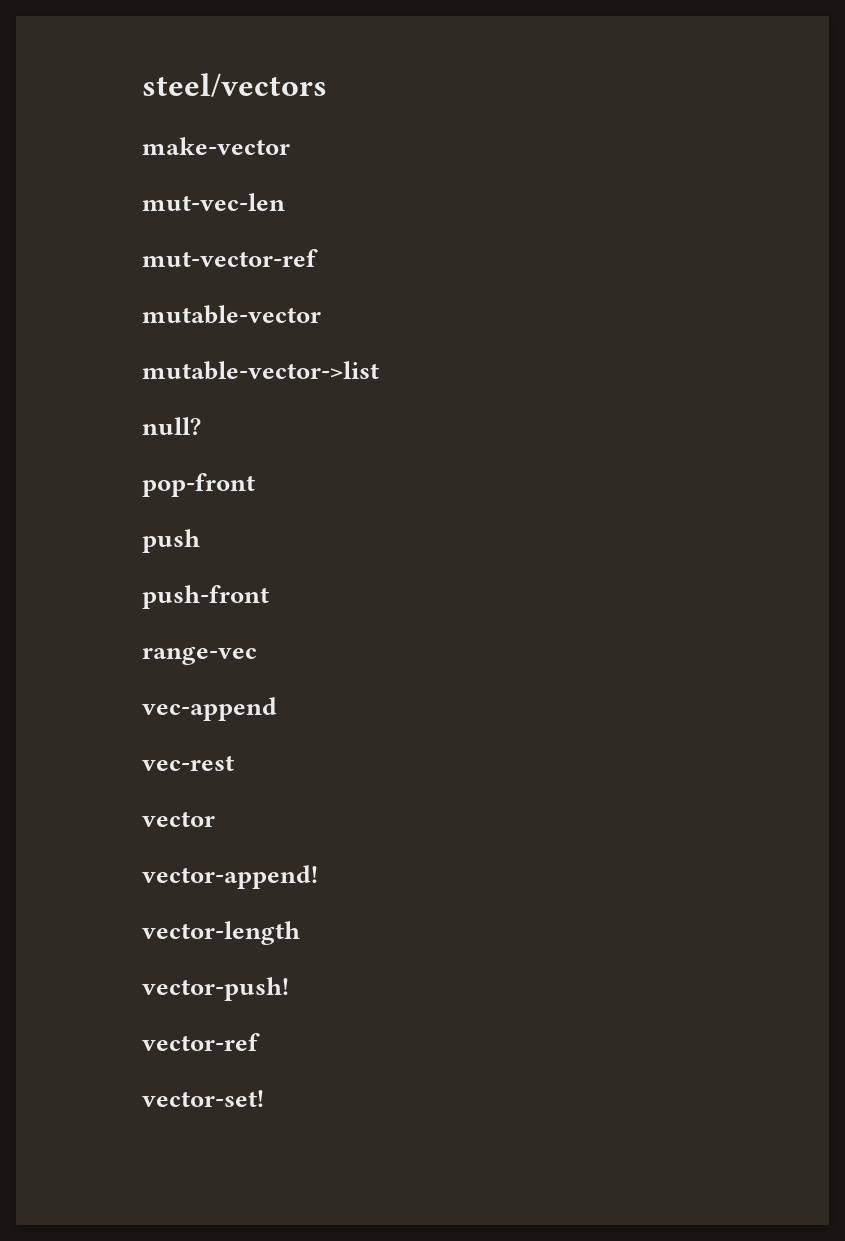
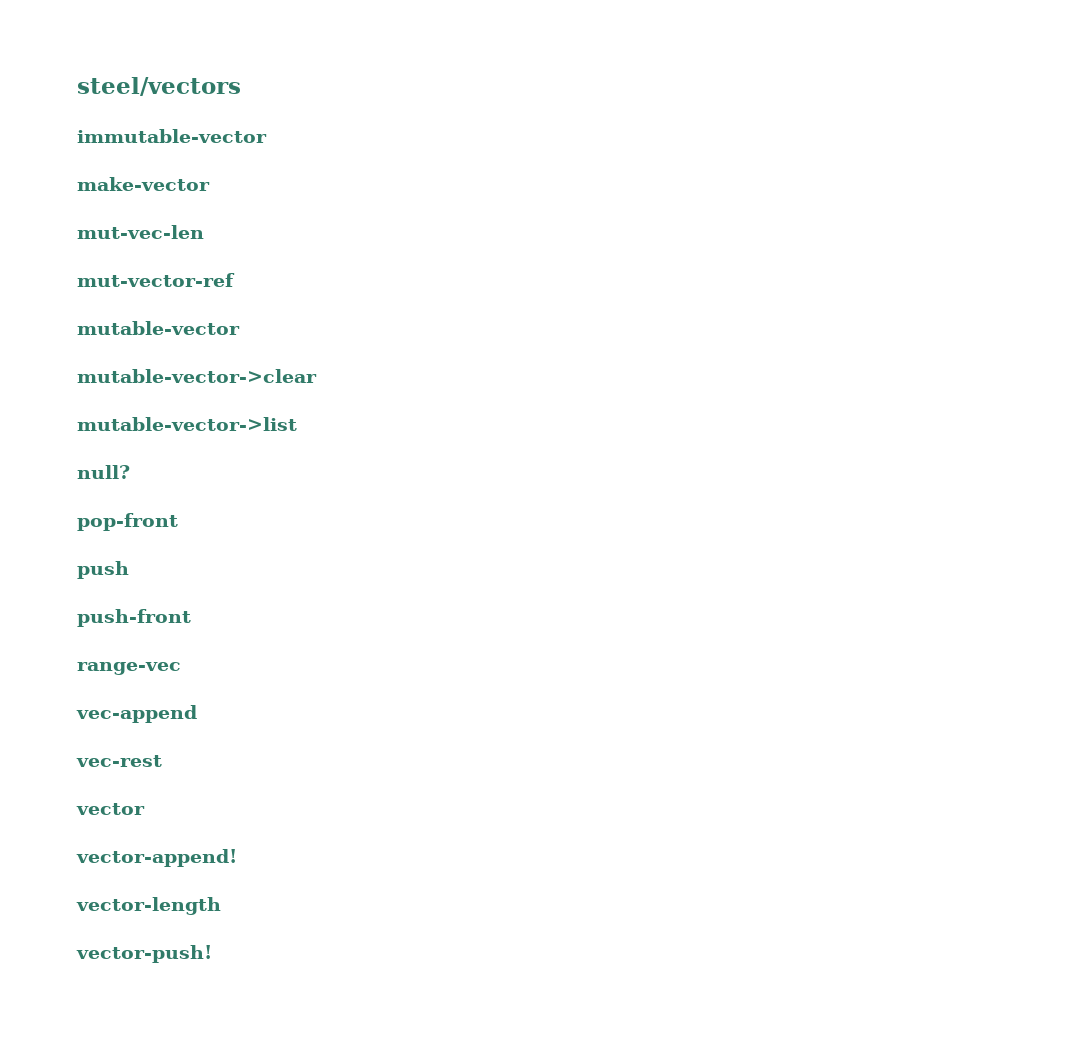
+ immutable-vector
+ mutable-vector->clear
- vector-ref
- vector-set!

